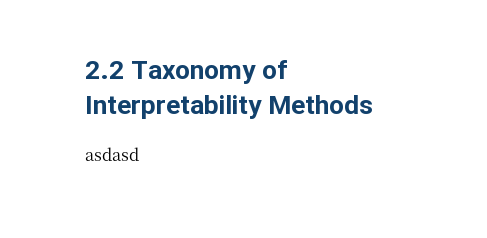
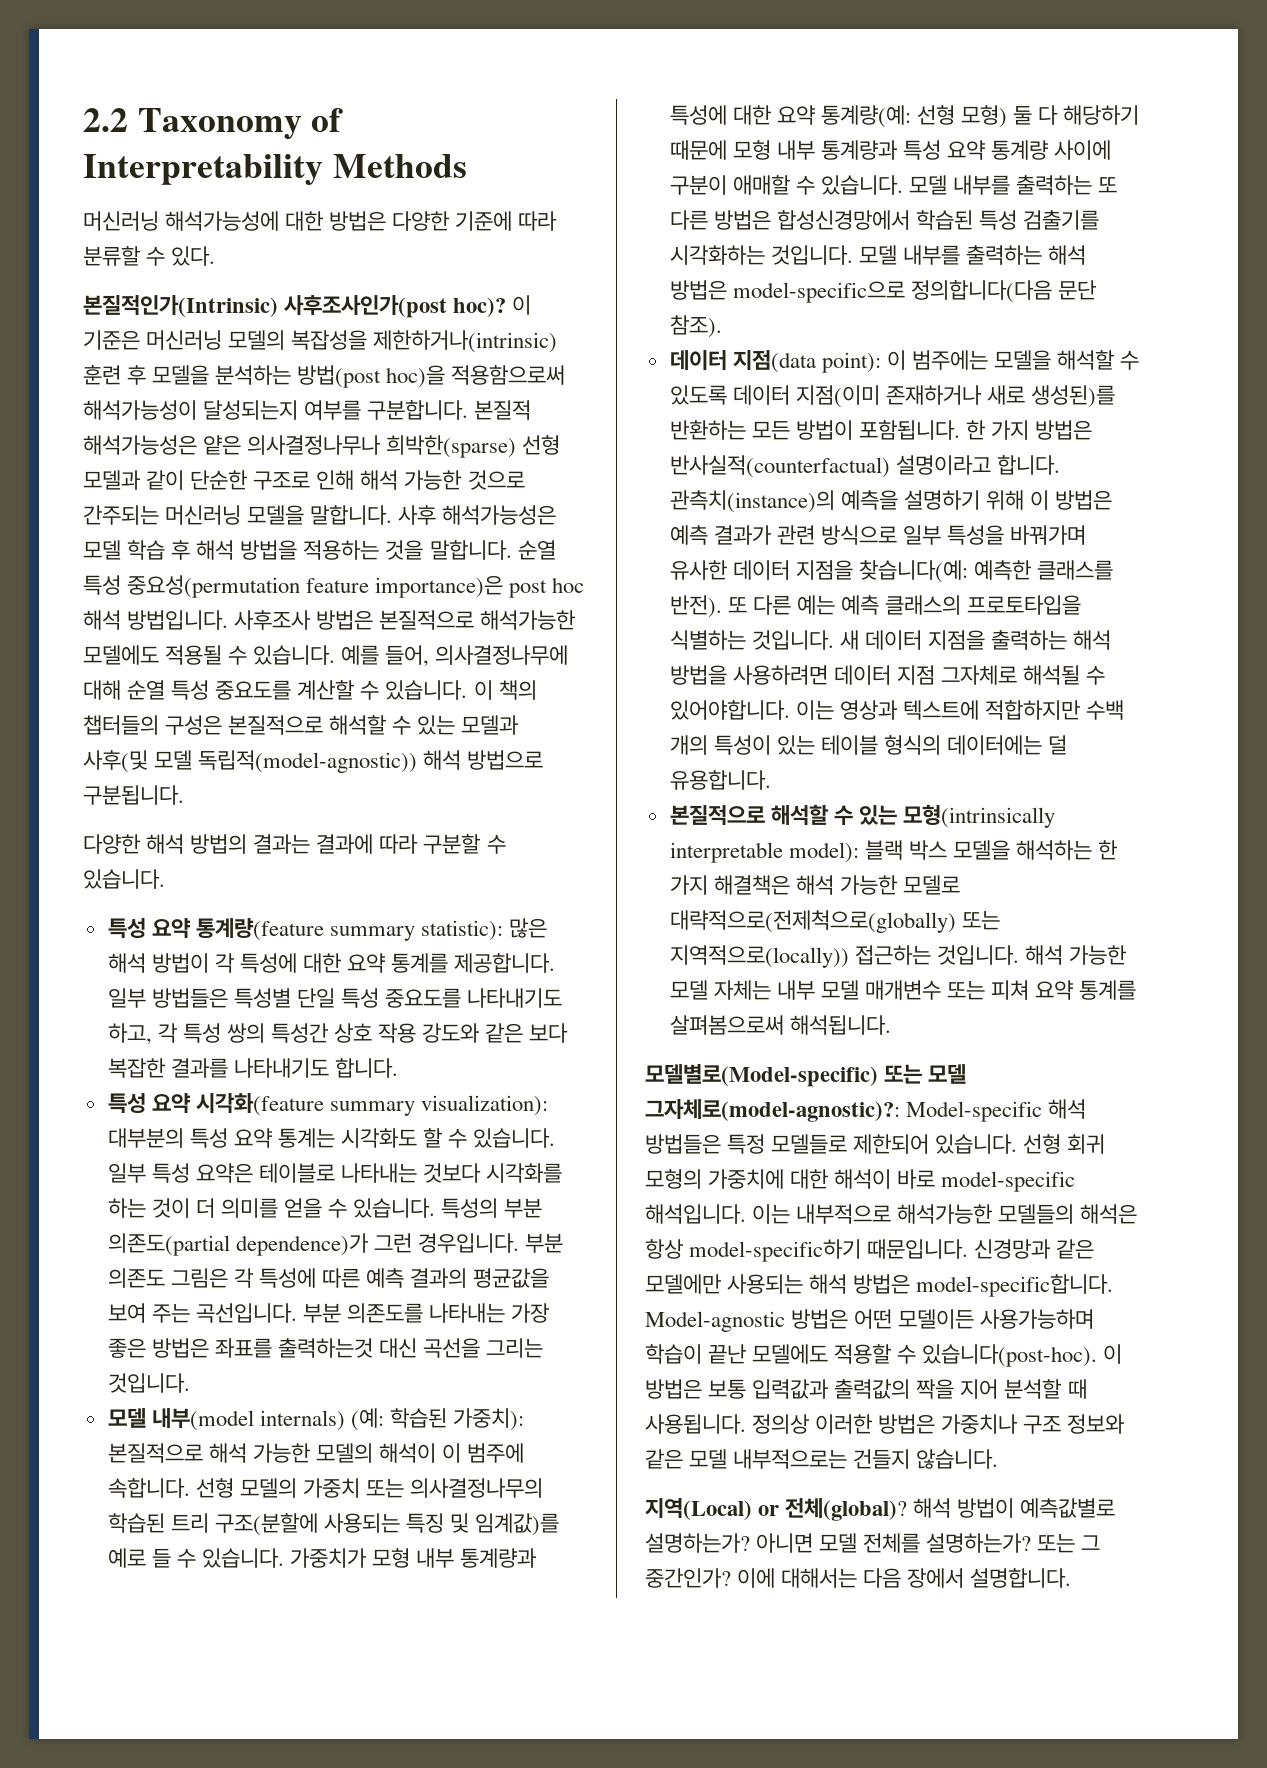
- asdasd
+ 머신러닝 해석가능성에 대한 방법은 다양한 기준에 따라 분류할 수 있다.
+ 본질적인가(Intrinsic) 사후조사인가(post hoc)? 이 기준은 머신러닝 모델의 복잡성을 제한하거나(intrinsic) 훈련 후 모델을 분석하는 방법(post hoc)을 적용함으로써 해석가능성이 달성되는지 여부를 구분합니다. 본질적 해석가능성은 얕은 의사결정나무나 희박한(sparse) 선형 모델과 같이 단순한 구조로 인해 해석 가능한 것으로 간주되는 머신러닝 모델을 말합니다. 사후 해석가능성은 모델 학습 후 해석 방법을 적용하는 것을 말합니다. 순열 특성 중요성(permutation feature importance)은 post hoc 해석 방법입니다. 사후조사 방법은 본질적으로 해석가능한 모델에도 적용될 수 있습니다. 예를 들어, 의사결정나무에 대해 순열 특성 중요도를 계산할 수 있습니다. 이 책의 챕터들의 구성은 본질적으로 해석할 수 있는 모델과 사후(및 모델 독립적(model-agnostic)) 해석 방법으로 구분됩니다.
+ 다양한 해석 방법의 결과는 결과에 따라 구분할 수 있습니다.
+ 특성 요약 통계량(feature summary statistic): 많은 해석 방법이 각 특성에 대한 요약 통계를 제공합니다. 일부 방법들은 특성별 단일 특성 중요도를 나타내기도 하고, 각 특성 쌍의 특성간 상호 작용 강도와 같은 보다 복잡한 결과를 나타내기도 합니다.
+ 특성 요약 시각화(feature summary visualization): 대부분의 특성 요약 통계는 시각화도 할 수 있습니다. 일부 특성 요약은 테이블로 나타내는 것보다 시각화를 하는 것이 더 의미를 얻을 수 있습니다. 특성의 부분 의존도(partial dependence)가 그런 경우입니다. 부분 의존도 그림은 각 특성에 따른 예측 결과의 평균값을 보여 주는 곡선입니다. 부분 의존도를 나타내는 가장 좋은 방법은 좌표를 출력하는것 대신 곡선을 그리는 것입니다.
+ 모델 내부(model internals) (예: 학습된 가중치): 본질적으로 해석 가능한 모델의 해석이 이 범주에 속합니다. 선형 모델의 가중치 또는 의사결정나무의 학습된 트리 구조(분할에 사용되는 특징 및 임계값)를 예로 들 수 있습니다. 가중치가 모형 내부 통계량과 특성에 대한 요약 통계량(예: 선형 모형) 둘 다 해당하기 때문에 모형 내부 통계량과 특성 요약 통계량 사이에 구분이 애매할 수 있습니다. 모델 내부를 출력하는 또 다른 방법은 합성신경망에서 학습된 특성 검출기를 시각화하는 것입니다. 모델 내부를 출력하는 해석 방법은 model-specific으로 정의합니다(다음 문단 참조).
+ 데이터 지점(data point): 이 범주에는 모델을 해석할 수 있도록 데이터 지점(이미 존재하거나 새로 생성된)를 반환하는 모든 방법이 포함됩니다. 한 가지 방법은 반사실적(counterfactual) 설명이라고 합니다. 관측치(instance)의 예측을 설명하기 위해 이 방법은 예측 결과가 관련 방식으로 일부 특성을 바꿔가며 유사한 데이터 지점을 찾습니다(예: 예측한 클래스를 반전). 또 다른 예는 예측 클래스의 프로토타입을 식별하는 것입니다. 새 데이터 지점을 출력하는 해석 방법을 사용하려면 데이터 지점 그자체로 해석될 수 있어야합니다. 이는 영상과 텍스트에 적합하지만 수백 개의 특성이 있는 테이블 형식의 데이터에는 덜 유용합니다.
+ 본질적으로 해석할 수 있는 모형(intrinsically interpretable model): 블랙 박스 모델을 해석하는 한 가지 해결책은 해석 가능한 모델로 대략적으로(전제척으로(globally) 또는 지역적으로(locally)) 접근하는 것입니다. 해석 가능한 모델 자체는 내부 모델 매개변수 또는 피쳐 요약 통계를 살펴봄으로써 해석됩니다.
+ 모델별로(Model-specific) 또는 모델 그자체로(model-agnostic)?: Model-specific 해석 방법들은 특정 모델들로 제한되어 있습니다. 선형 회귀 모형의 가중치에 대한 해석이 바로 model-specific 해석입니다. 이는 내부적으로 해석가능한 모델들의 해석은 항상 model-specific하기 때문입니다. 신경망과 같은 모델에만 사용되는 해석 방법은 model-specific합니다. Model-agnostic 방법은 어떤 모델이든 사용가능하며 학습이 끝난 모델에도 적용할 수 있습니다(post-hoc). 이 방법은 보통 입력값과 출력값의 짝을 지어 분석할 때 사용됩니다. 정의상 이러한 방법은 가중치나 구조 정보와 같은 모델 내부적으로는 건들지 않습니다.
+ 지역(Local) or 전체(global)? 해석 방법이 예측값별로 설명하는가? 아니면 모델 전체를 설명하는가? 또는 그 중간인가? 이에 대해서는 다음 장에서 설명합니다.

